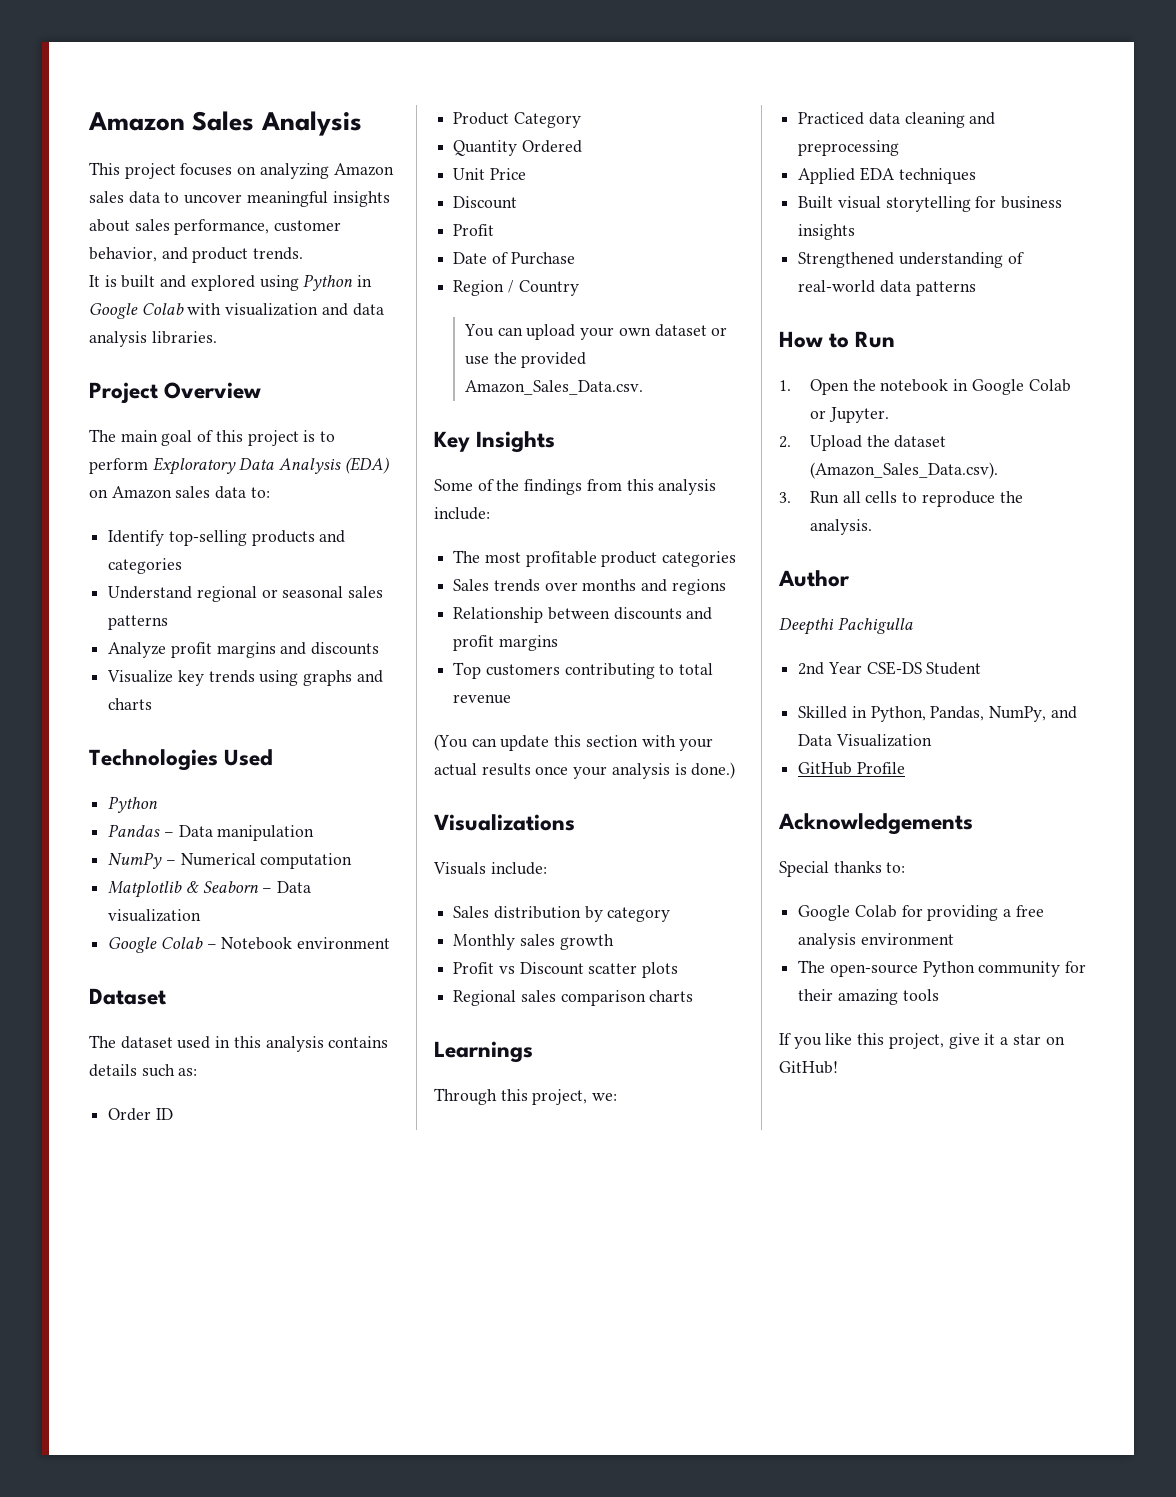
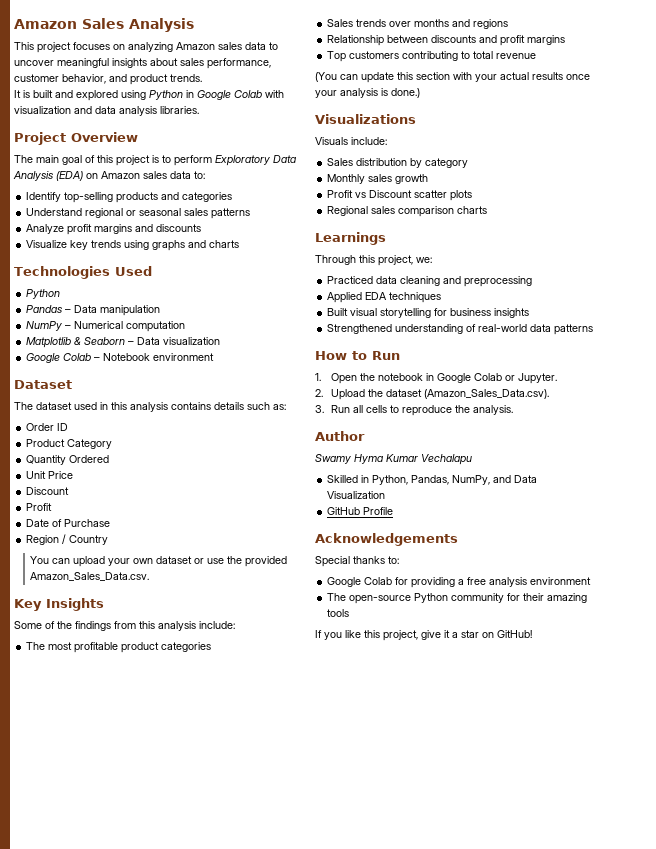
- Deepthi Pachigulla
- 2nd Year CSE-DS Student
+ Swamy Hyma Kumar Vechalapu

